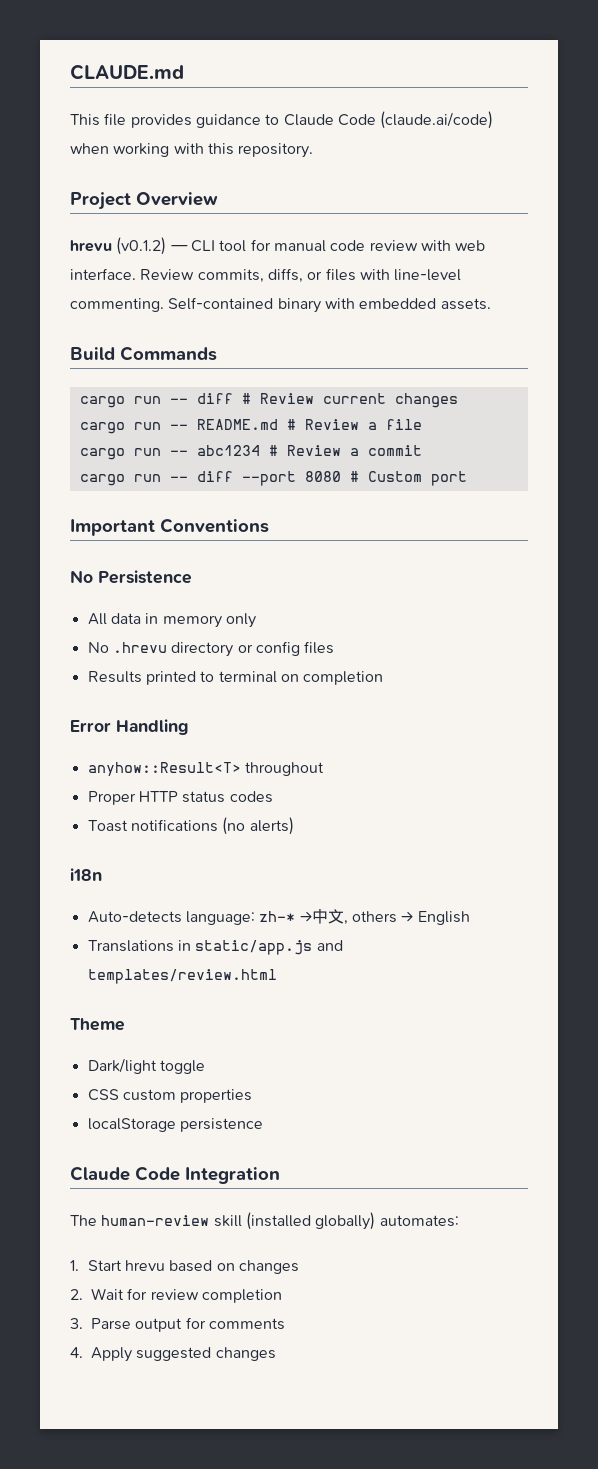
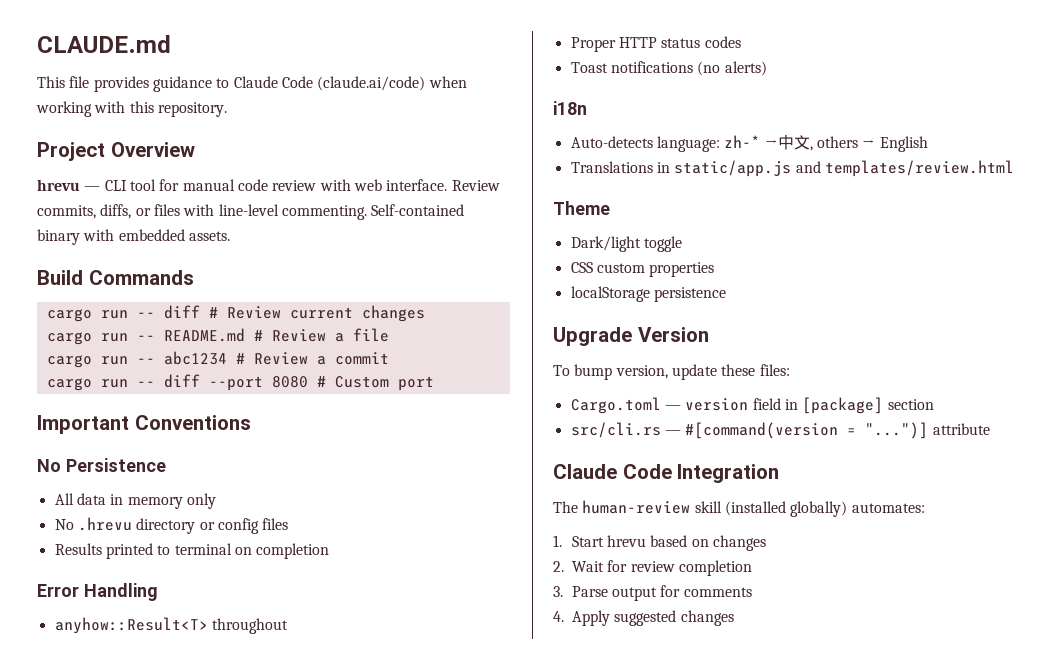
- hrevu (v0.1.2) — CLI tool for manual code review with web interface.
+ hrevu — CLI tool for manual code review with web interface.
+ Upgrade Version
+ To bump version, update these files:
+ Cargo.toml — version field in [package] section
+ src/cli.rs — #[command(version = "...")] attribute

